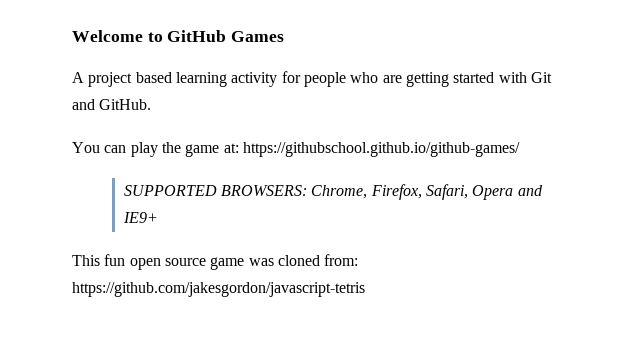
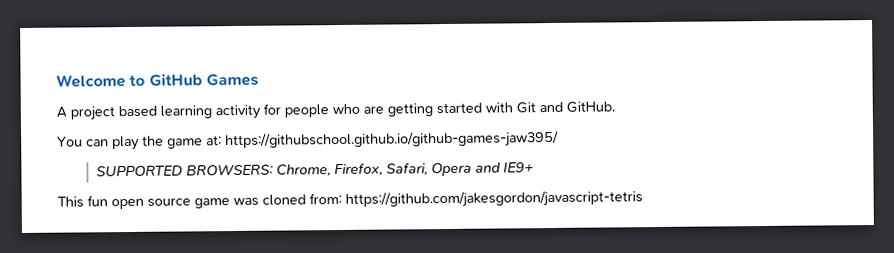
- You can play the game at: https://githubschool.github.io/github-games/
+ You can play the game at: https://githubschool.github.io/github-games-jaw395/

